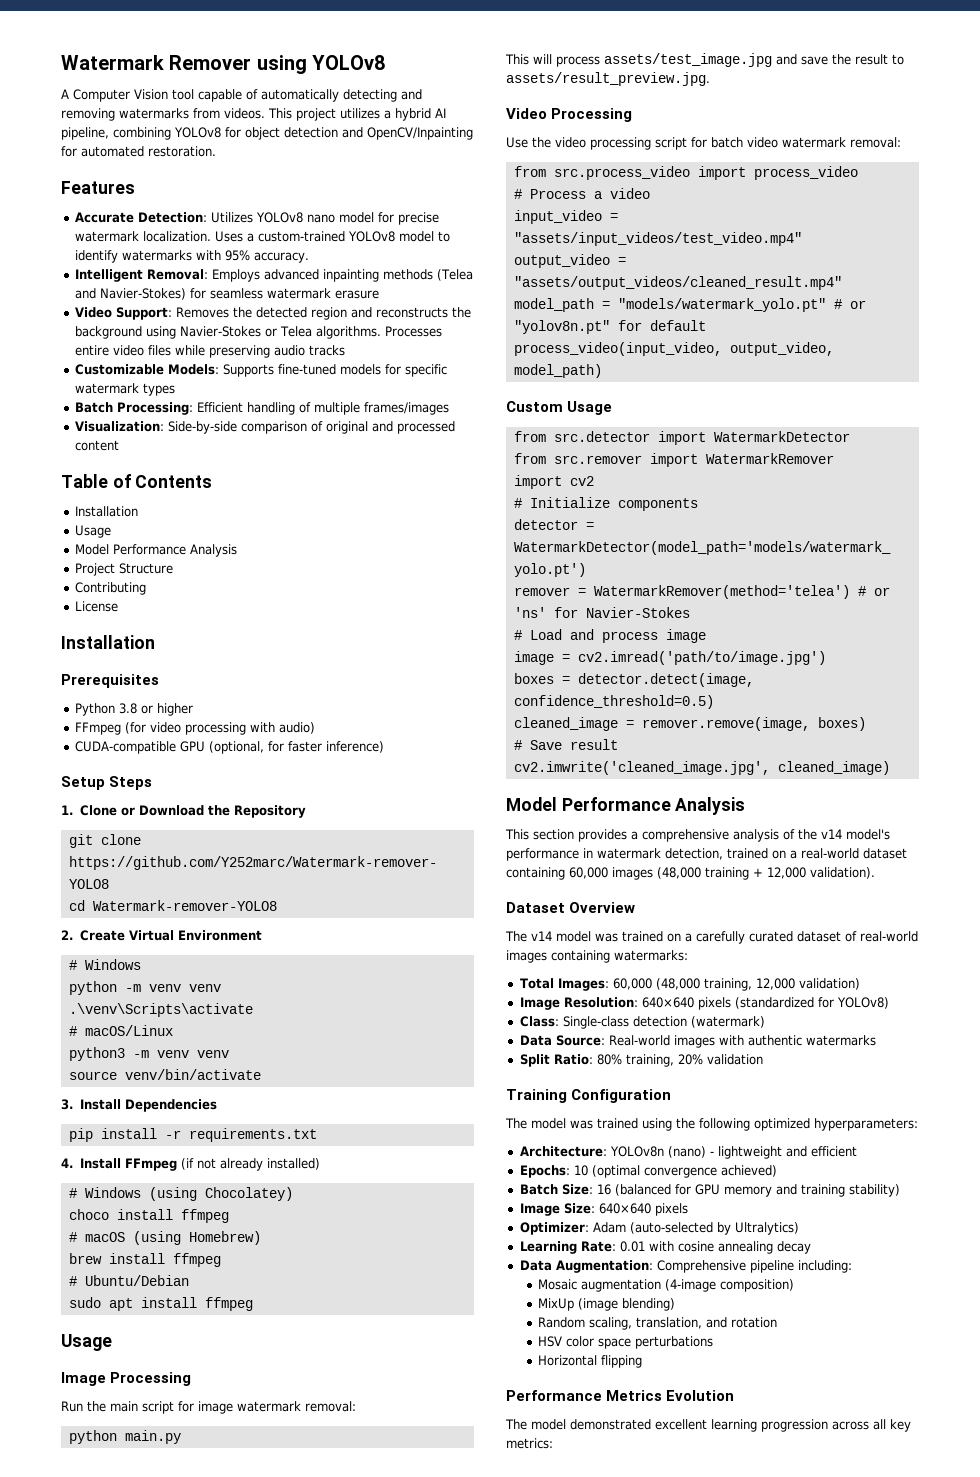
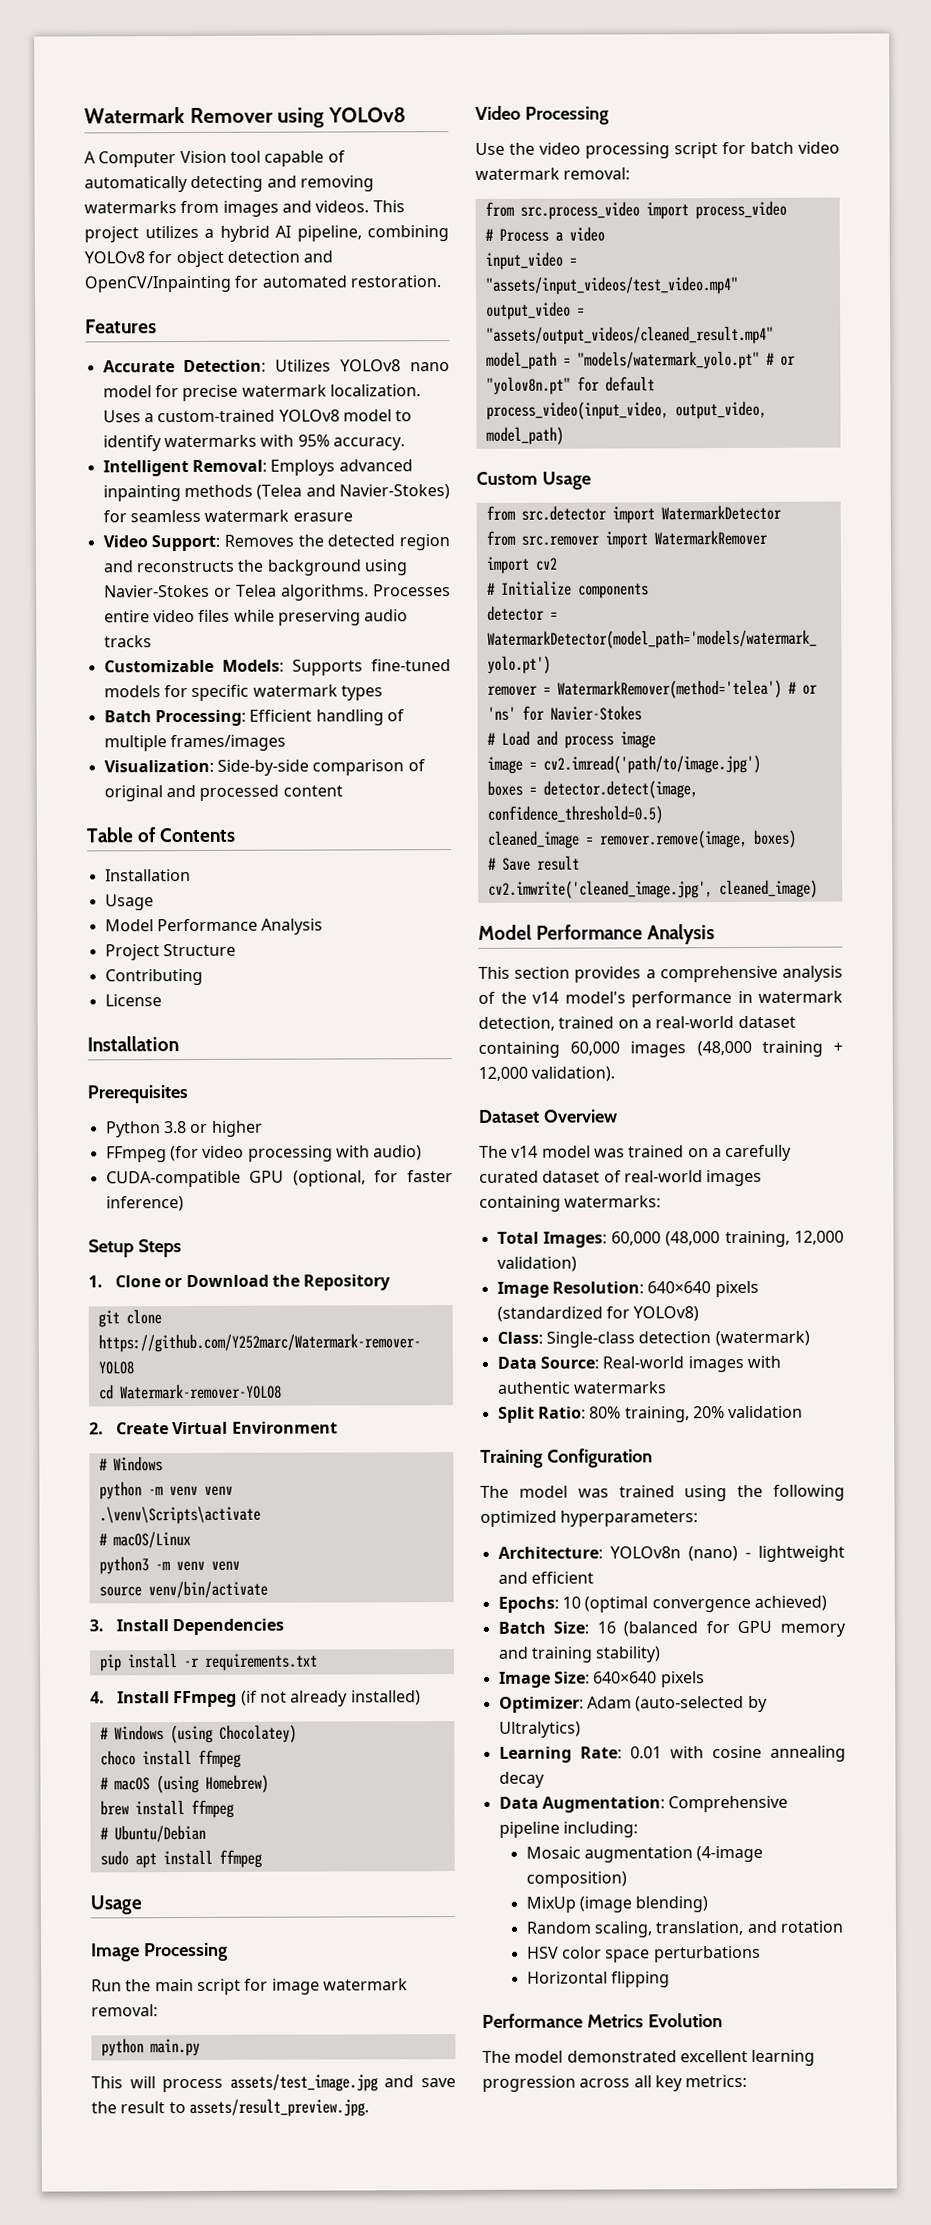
- A Computer Vision tool capable of automatically detecting and removing watermarks from videos.
+ A Computer Vision tool capable of automatically detecting and removing watermarks from images and videos.

